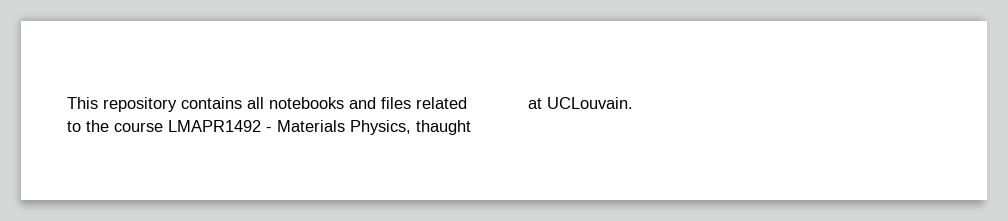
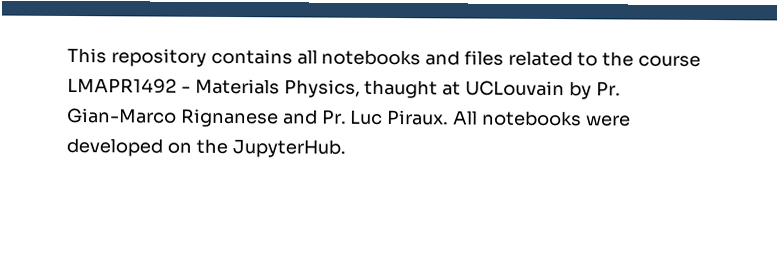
- This repository contains all notebooks and files related to the course LMAPR1492 - Materials Physics, thaught at UCLouvain.
+ This repository contains all notebooks and files related to the course LMAPR1492 - Materials Physics, thaught at UCLouvain by Pr. Gian-Marco Rignanese and Pr. Luc Piraux. All notebooks were developed on the JupyterHub.

